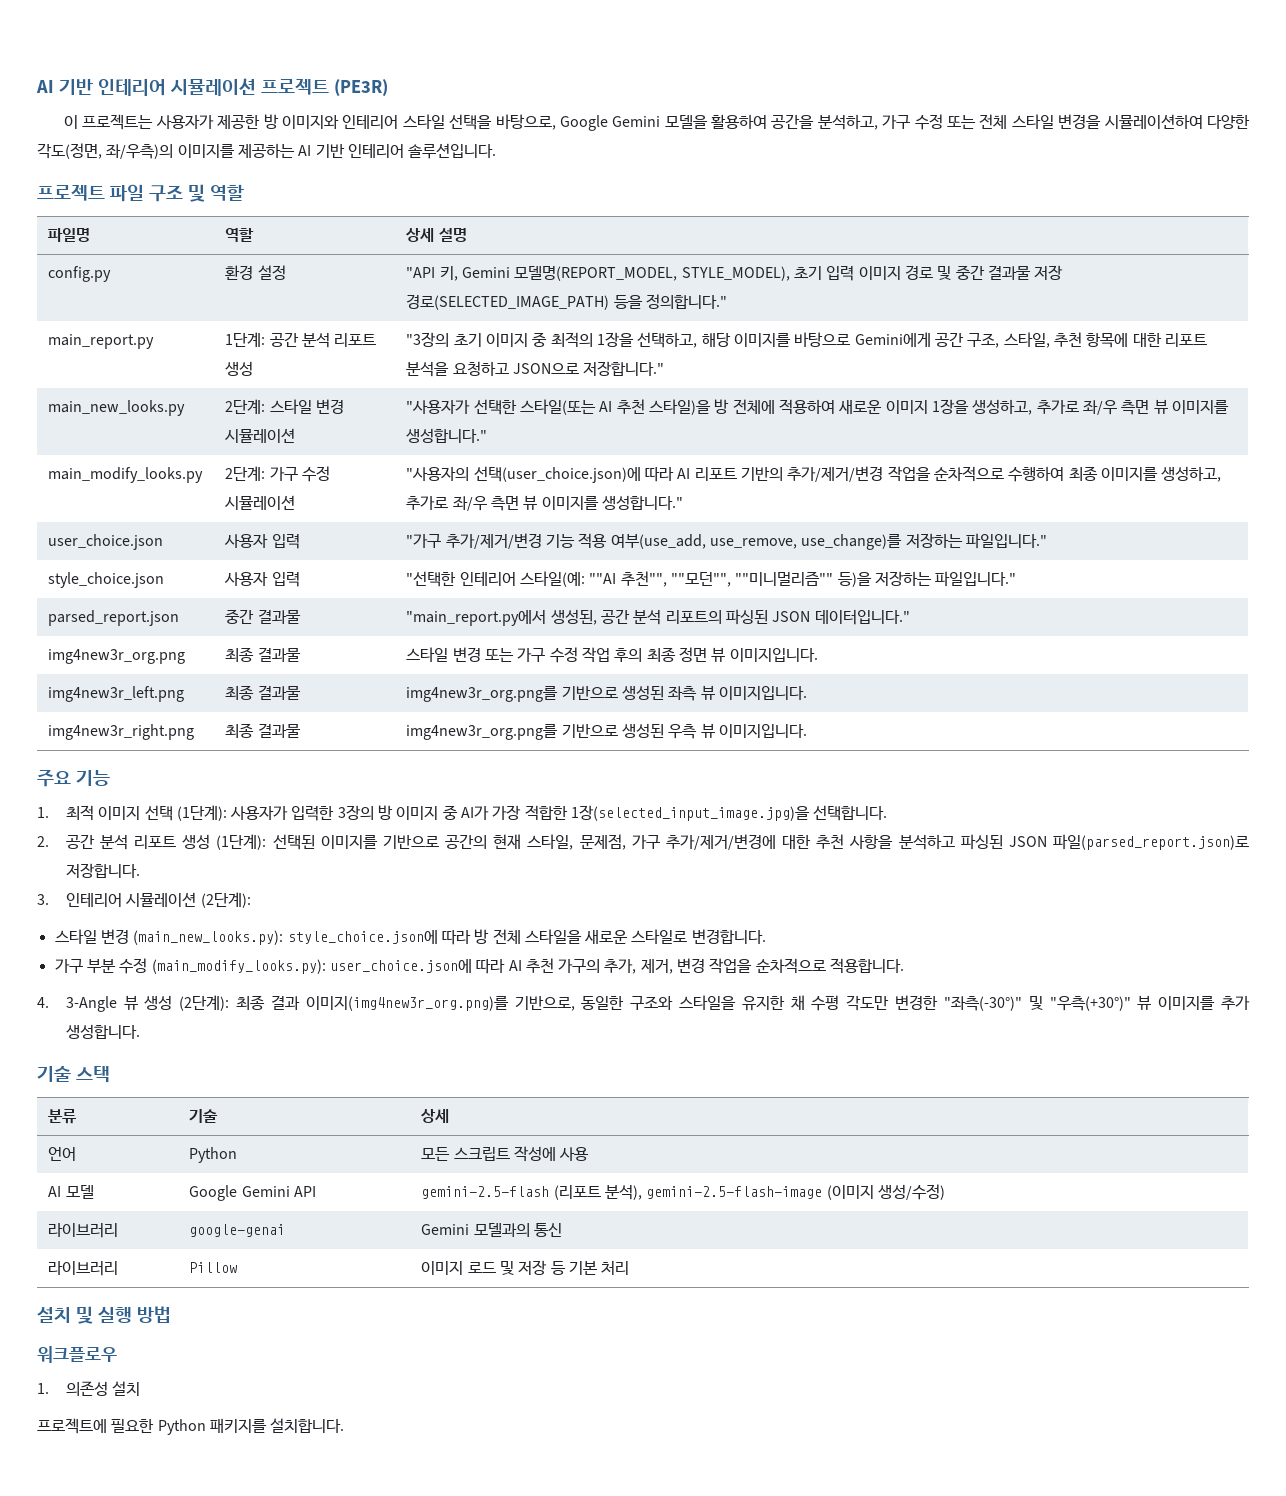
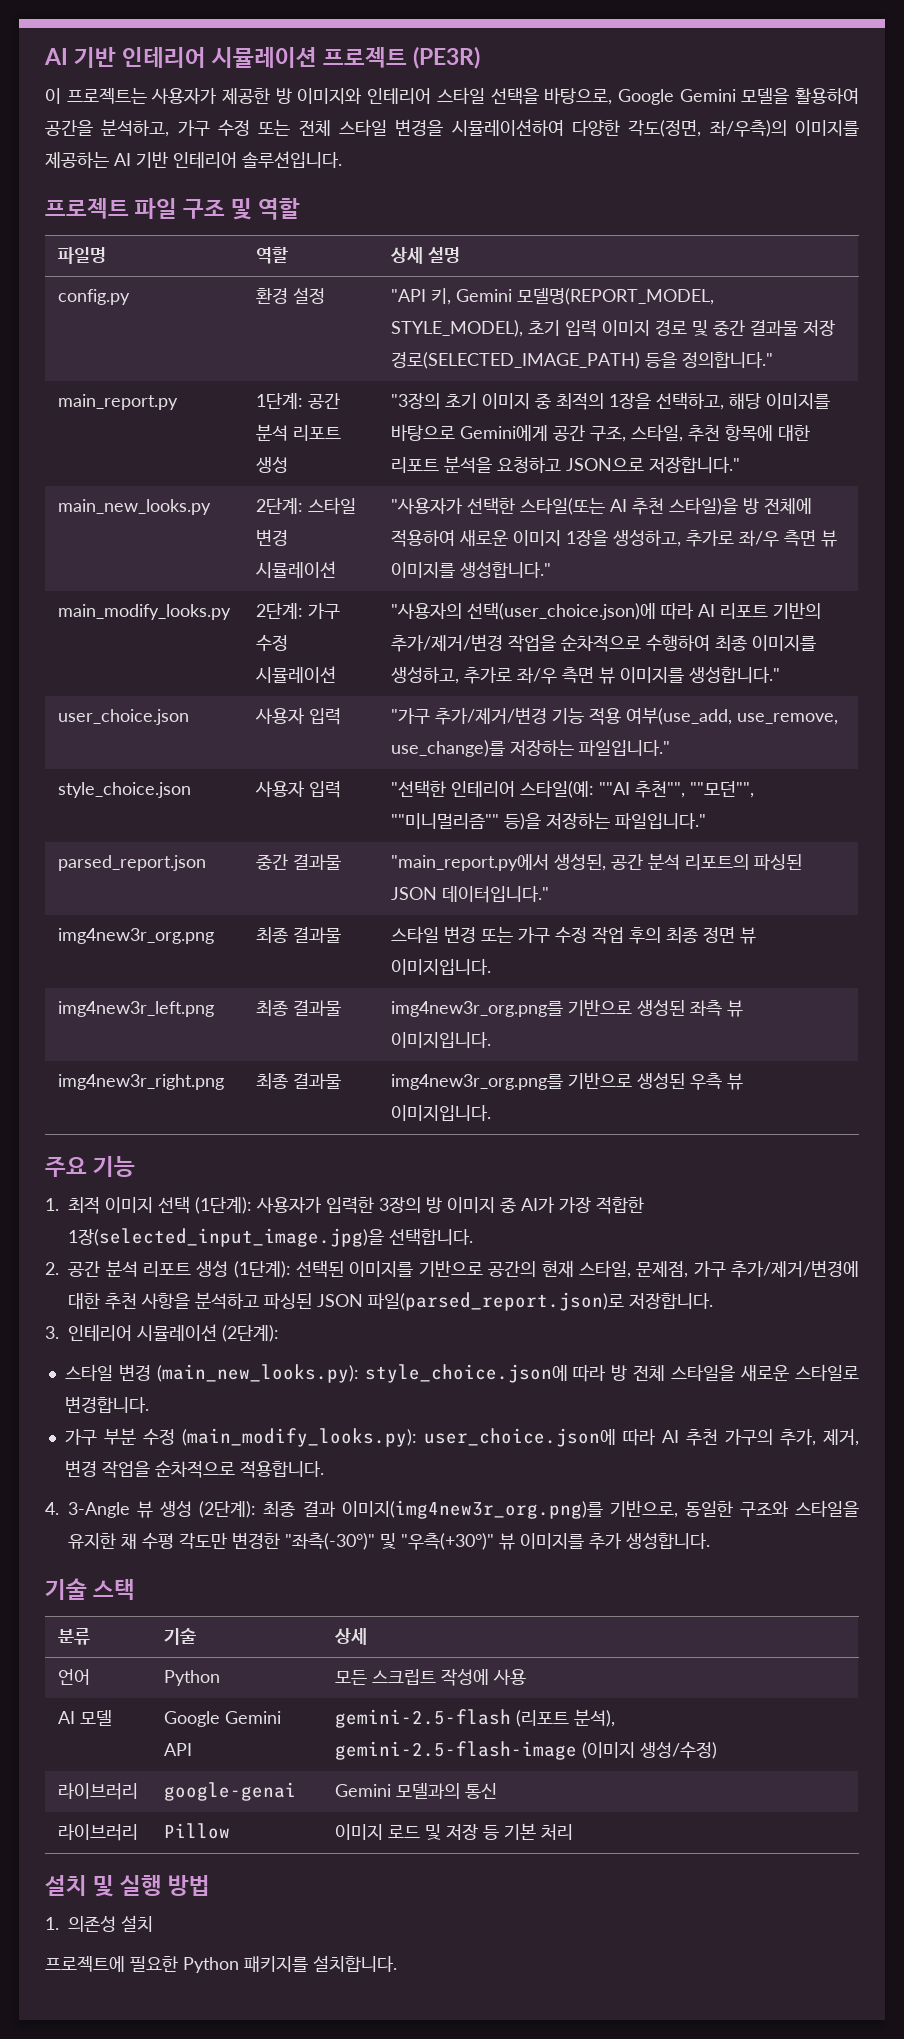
- 워크플로우

